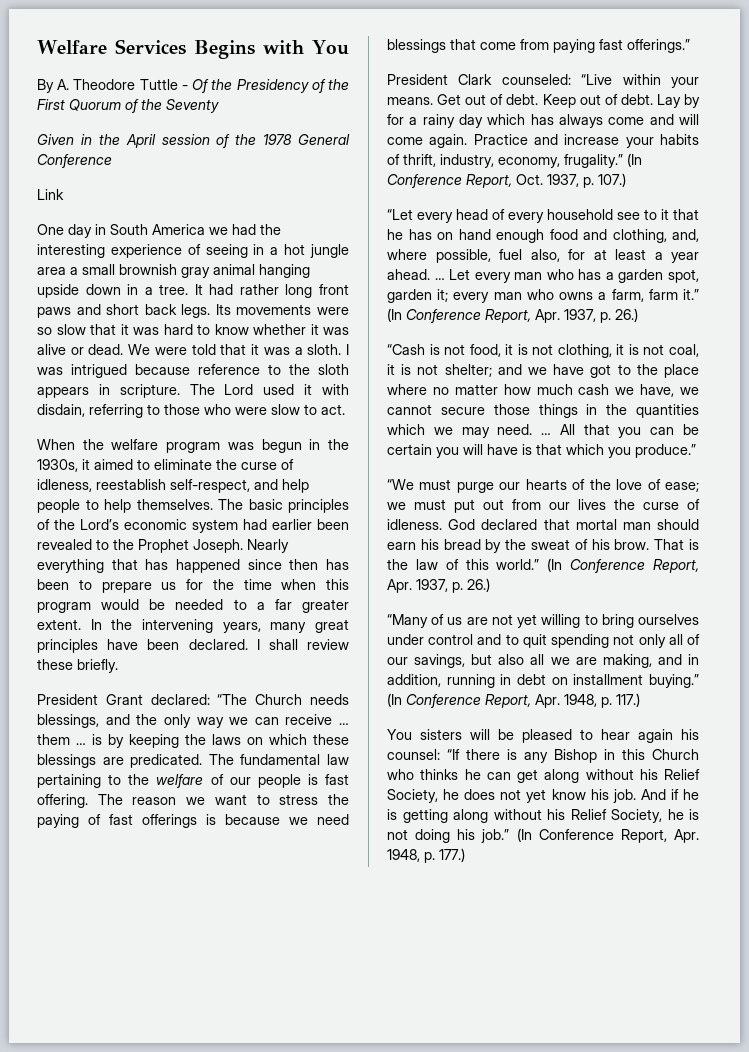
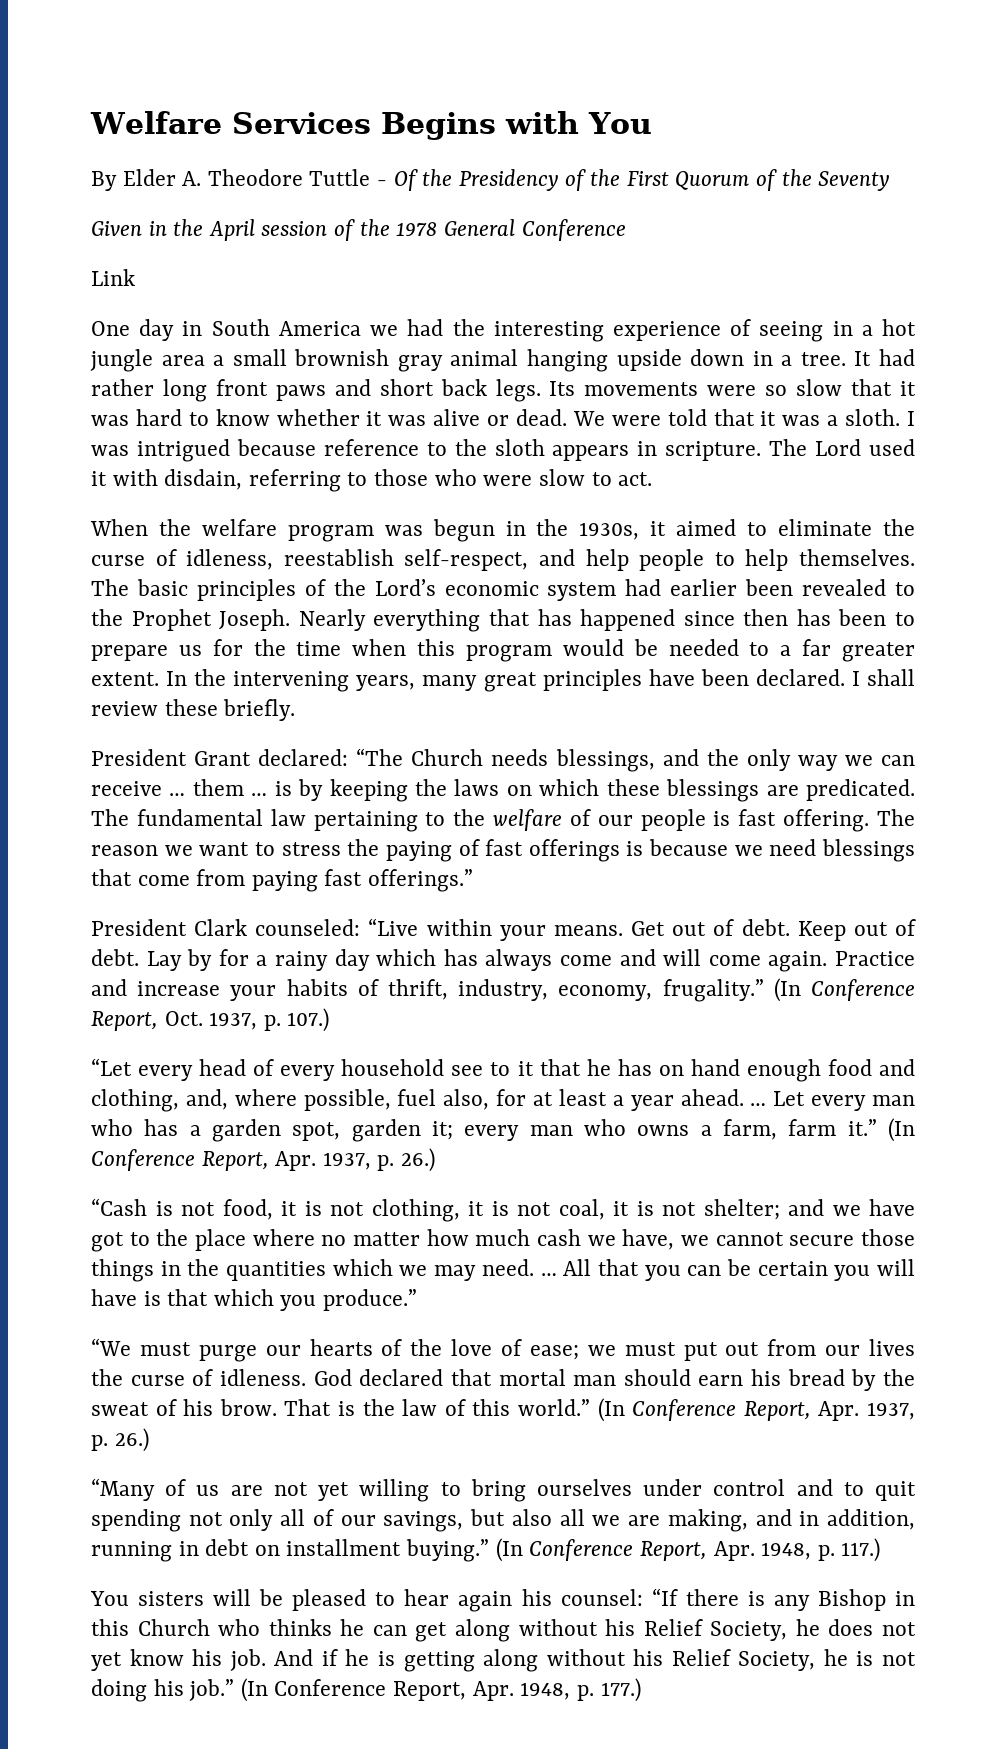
- By A. Theodore Tuttle - Of the Presidency of the First Quorum of the Seventy
+ By Elder A. Theodore Tuttle - Of the Presidency of the First Quorum of the Seventy

